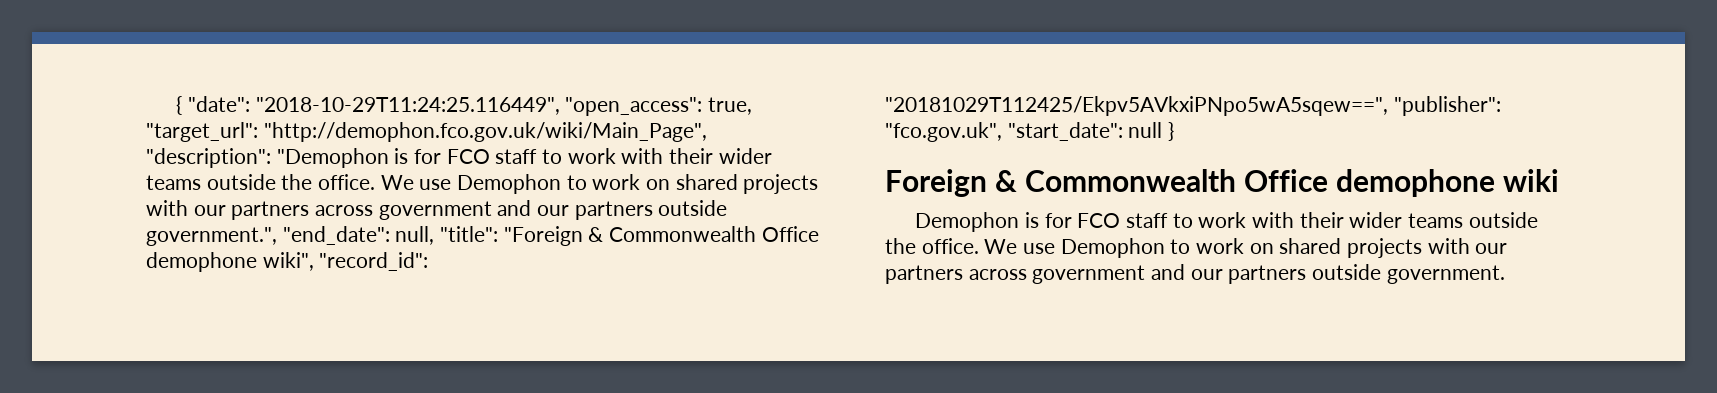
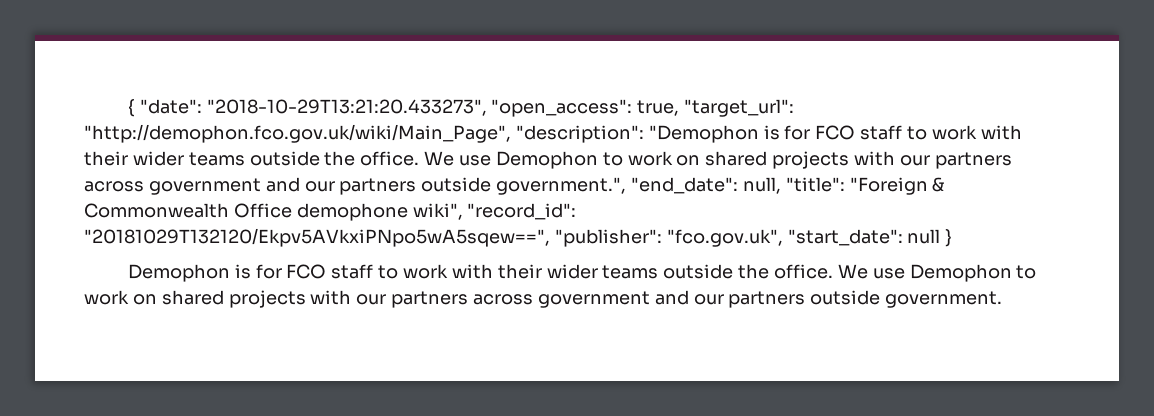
- { "date": "2018-10-29T11:24:25.116449", "open_access": true, "target_url": "http://demophon.fco.gov.uk/wiki/Main_Page", "description": "Demophon is for FCO staff to work with their wider teams outside the office.
+ { "date": "2018-10-29T13:21:20.433273", "open_access": true, "target_url": "http://demophon.fco.gov.uk/wiki/Main_Page", "description": "Demophon is for FCO staff to work with their wider teams outside the office.
- We use Demophon to work on shared projects with our partners across government and our partners outside government.", "end_date": null, "title": "Foreign & Commonwealth Office demophone wiki", "record_id": "20181029T112425/Ekpv5AVkxiPNpo5wA5sqew==", "publisher": "fco.gov.uk", "start_date": null }
+ We use Demophon to work on shared projects with our partners across government and our partners outside government.", "end_date": null, "title": "Foreign & Commonwealth Office demophone wiki", "record_id": "20181029T132120/Ekpv5AVkxiPNpo5wA5sqew==", "publisher": "fco.gov.uk", "start_date": null }
- Foreign & Commonwealth Office demophone wiki

